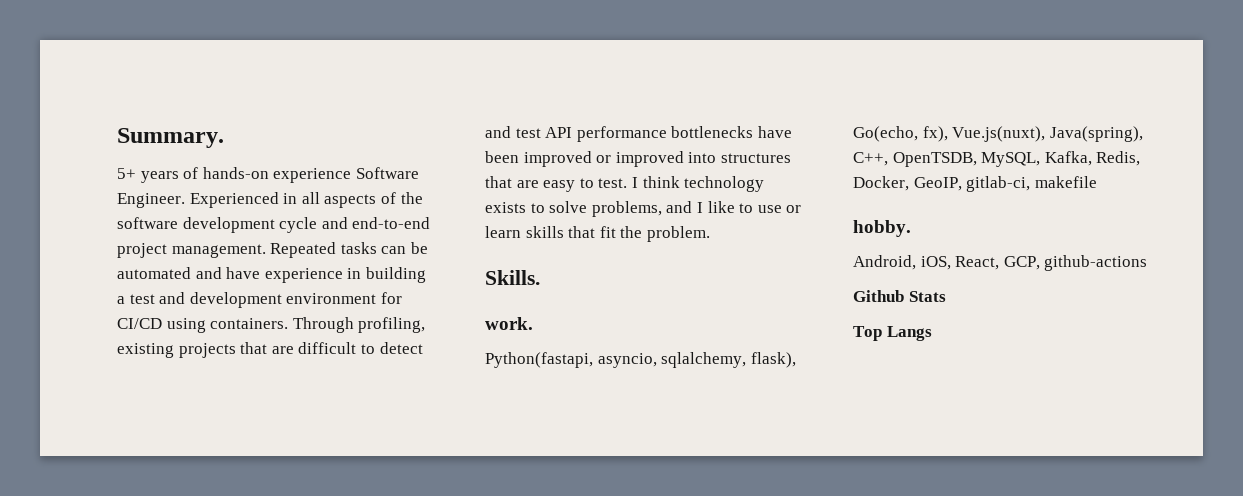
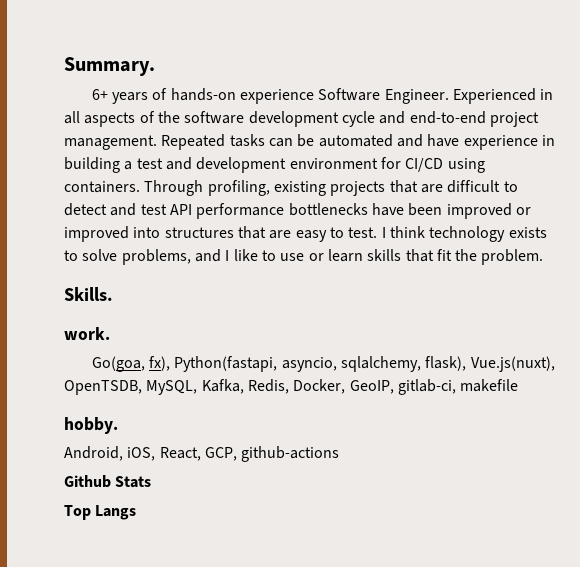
- 5+ years of hands-on experience Software Engineer.
+ 6+ years of hands-on experience Software Engineer.
- Python(fastapi, asyncio, sqlalchemy, flask), Go(echo, fx), Vue.js(nuxt), Java(spring), C++, OpenTSDB, MySQL, Kafka, Redis, Docker, GeoIP, gitlab-ci, makefile
+ Go(goa, fx), Python(fastapi, asyncio, sqlalchemy, flask), Vue.js(nuxt), OpenTSDB, MySQL, Kafka, Redis, Docker, GeoIP, gitlab-ci, makefile

